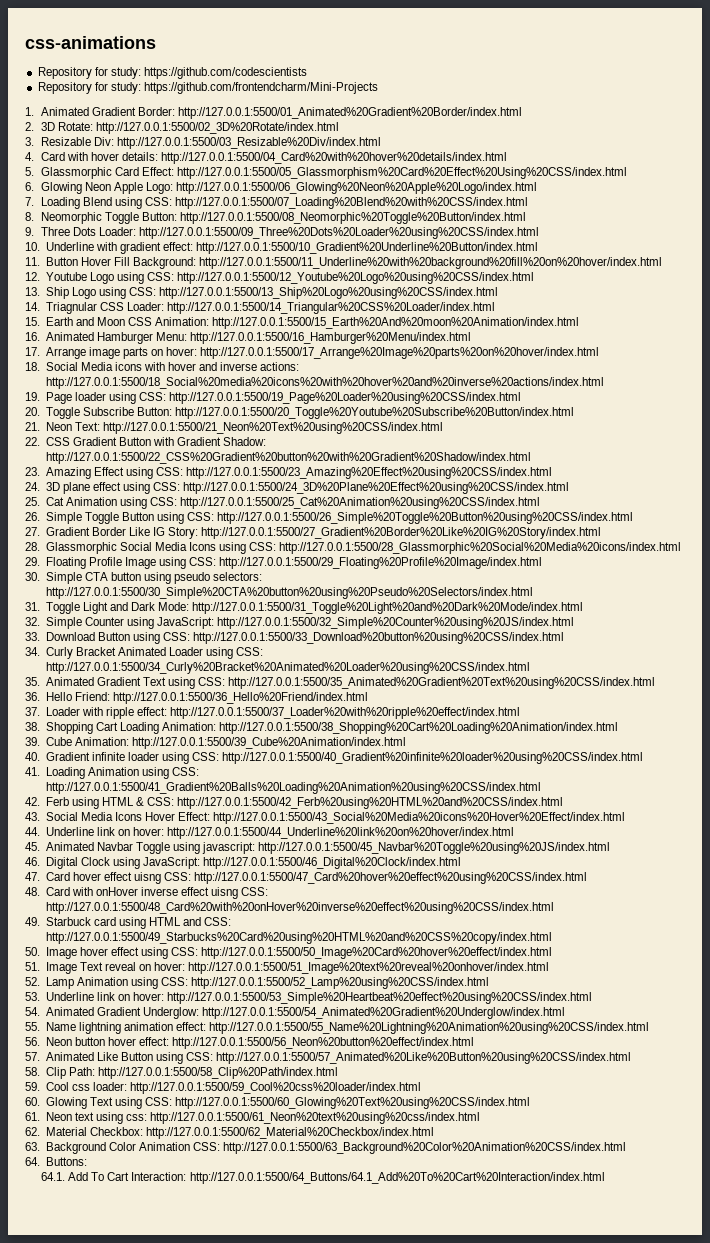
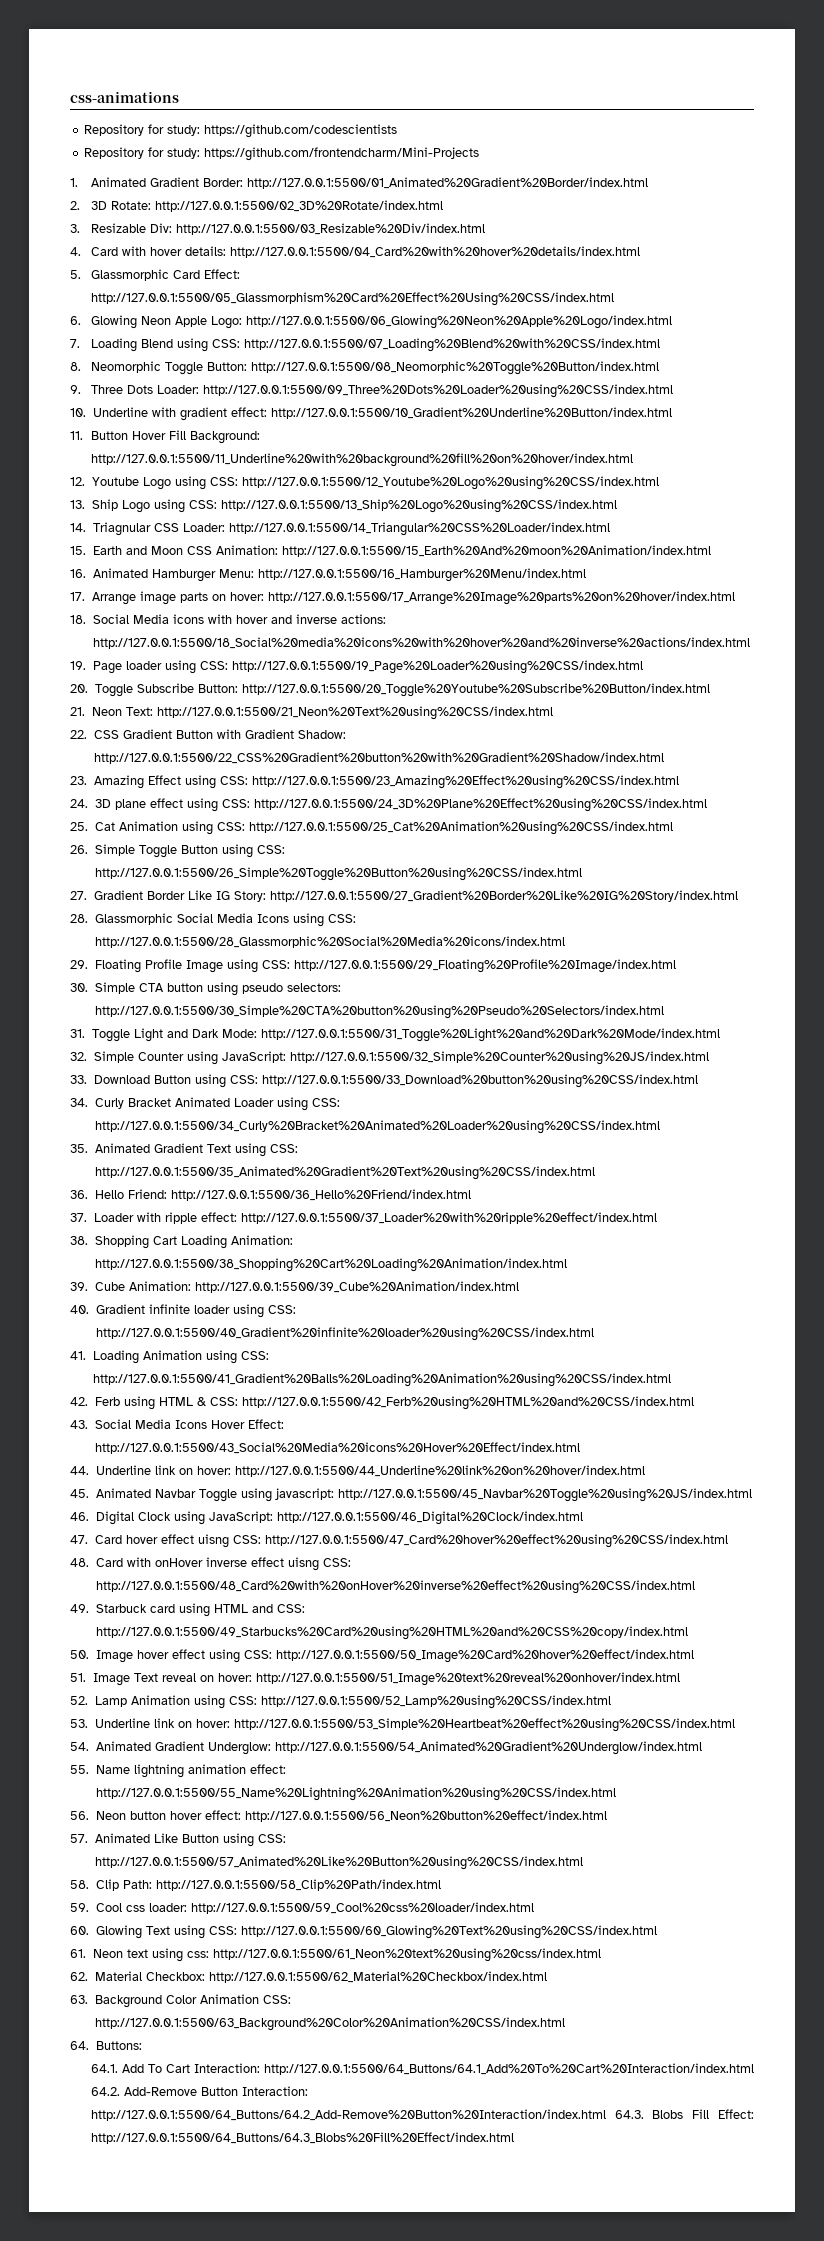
- 64.1. Add To Cart Interaction: http://127.0.0.1:5500/64_Buttons/64.1_Add%20To%20Cart%20Interaction/index.html
+ 64.1. Add To Cart Interaction: http://127.0.0.1:5500/64_Buttons/64.1_Add%20To%20Cart%20Interaction/index.html 64.2. Add-Remove Button Interaction: http://127.0.0.1:5500/64_Buttons/64.2_Add-Remove%20Button%20Interaction/index.html 64.3. Blobs Fill Effect: http://127.0.0.1:5500/64_Buttons/64.3_Blobs%20Fill%20Effect/index.html

